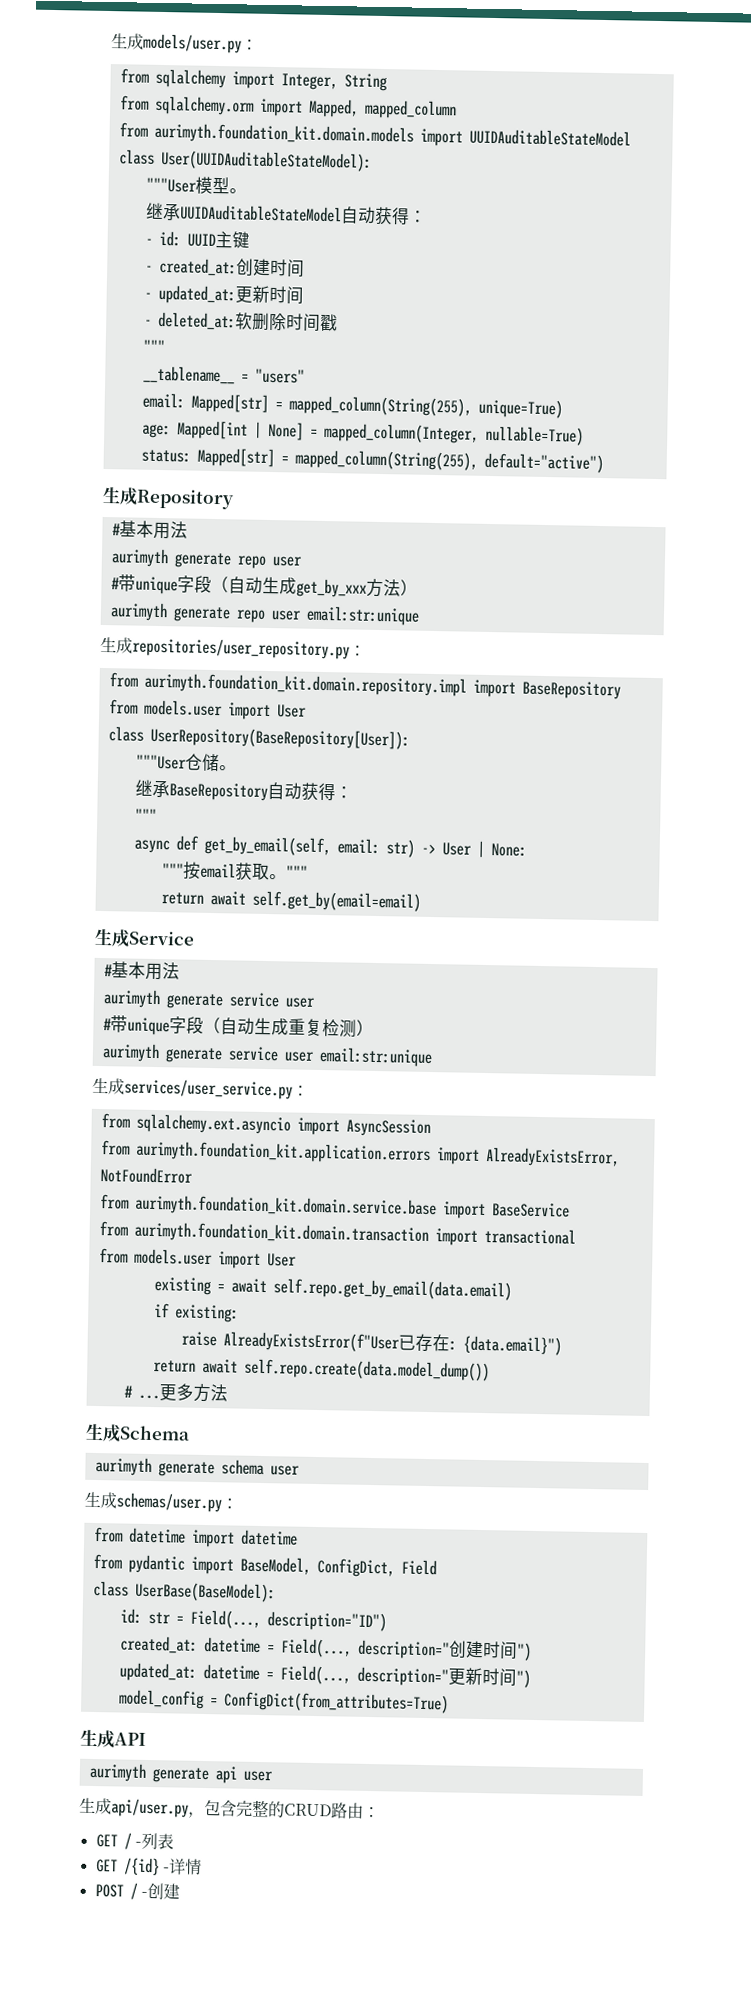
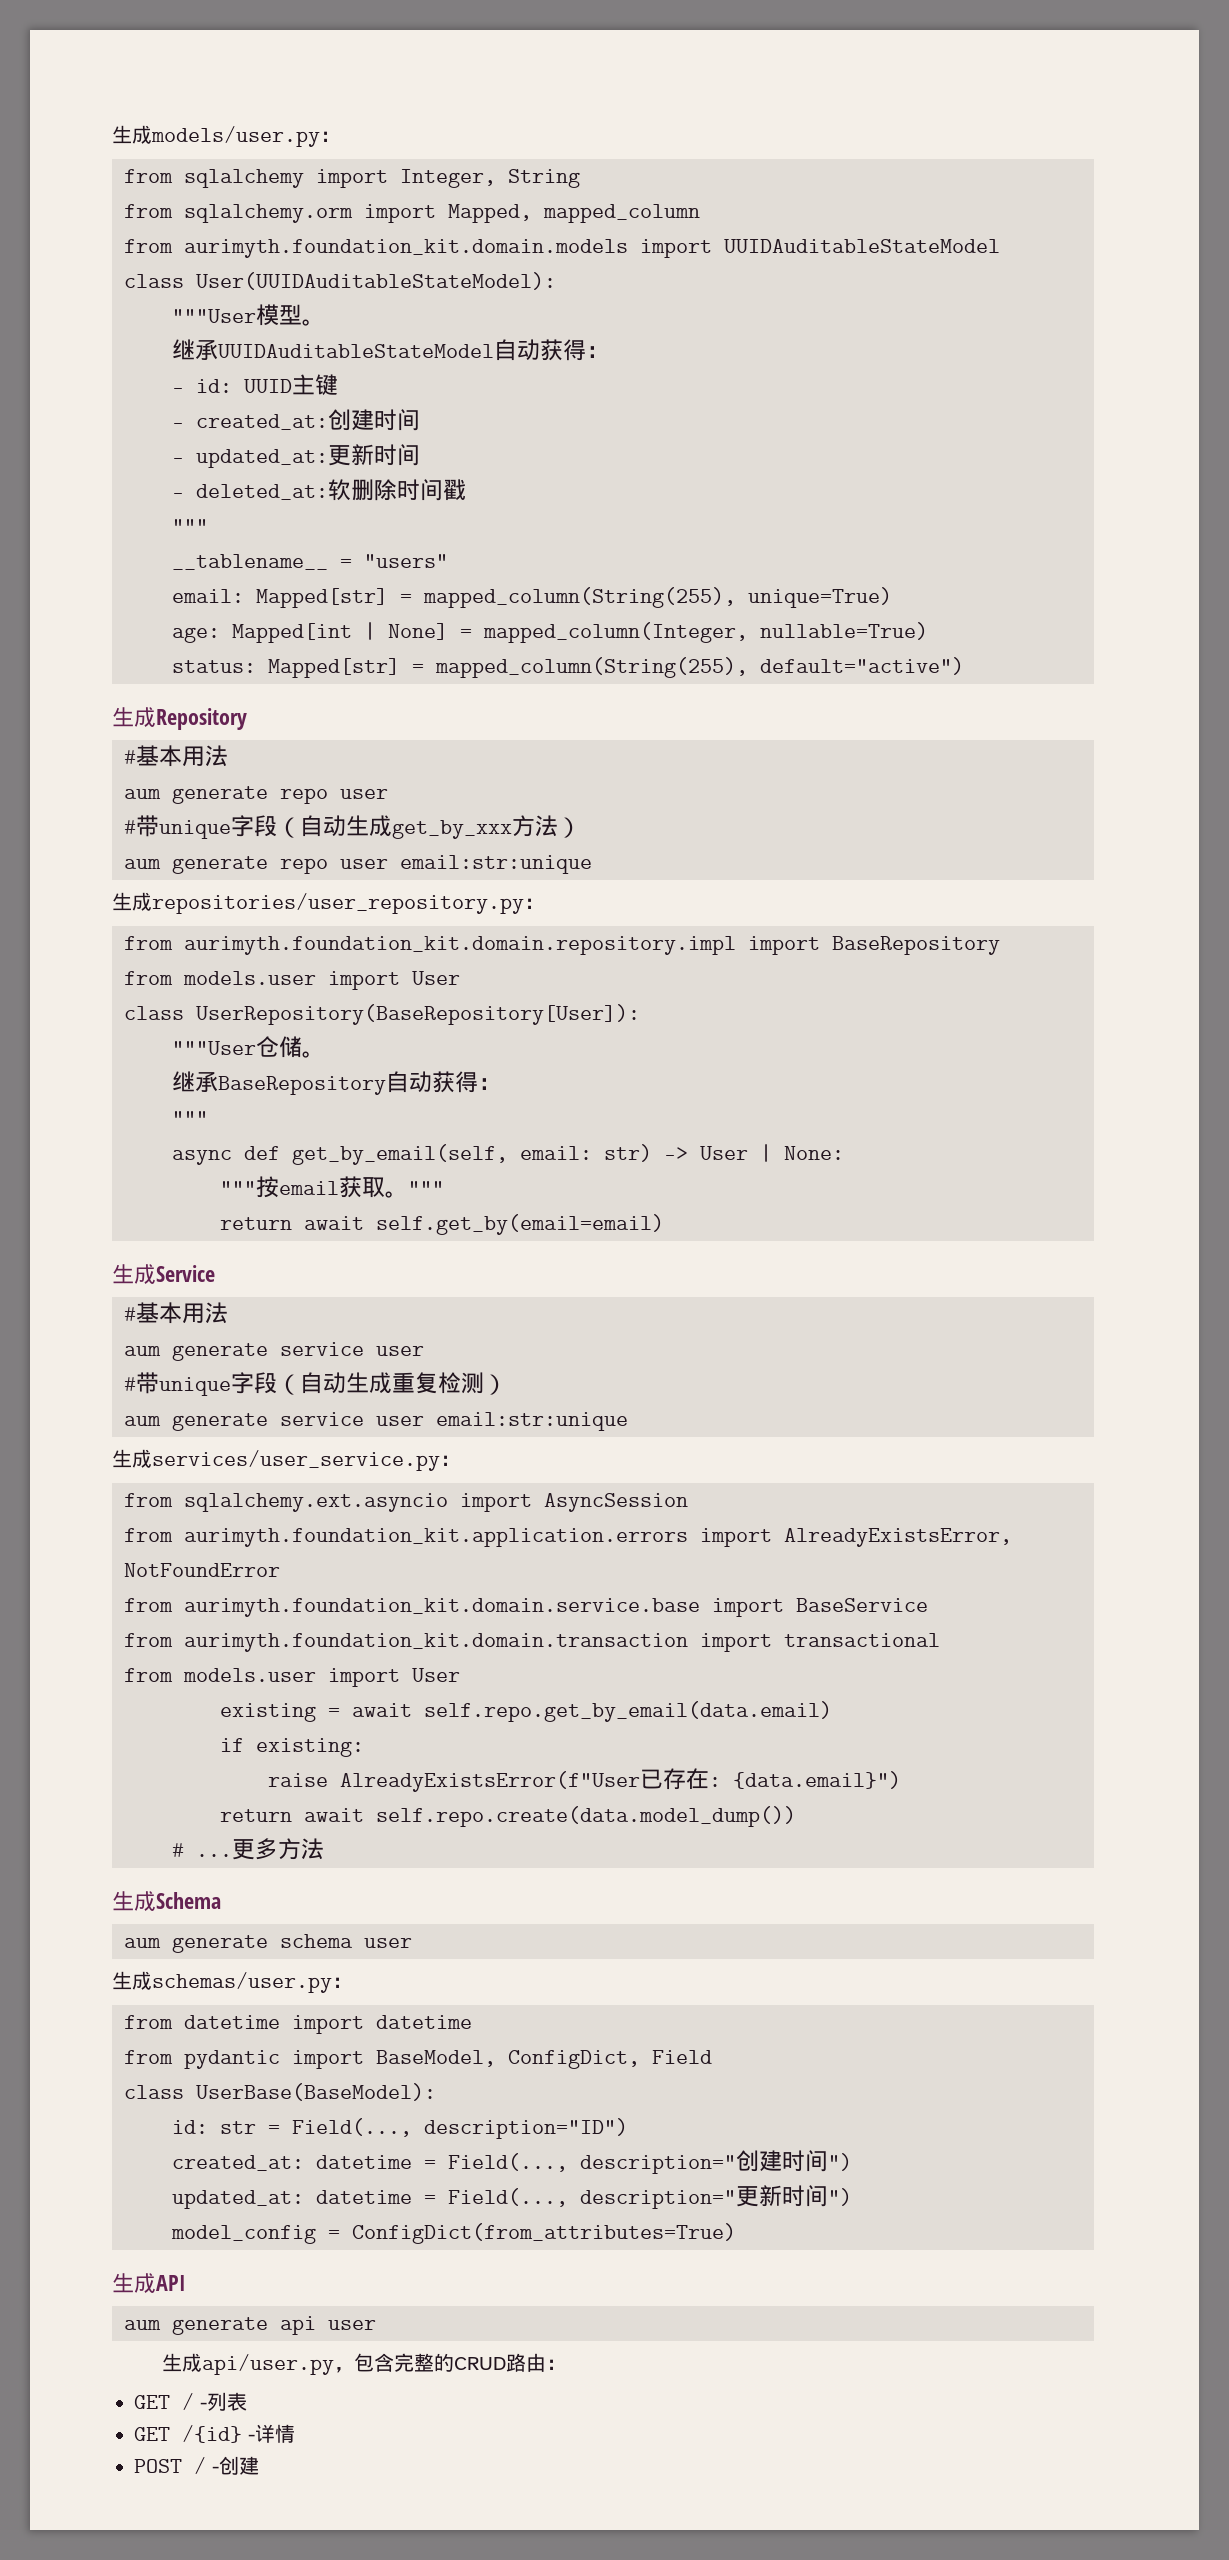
  生成Repository
  #基本用法
- aurimyth generate repo user
+ aum generate repo user
- aurimyth generate repo user email:str:unique
+ aum generate repo user email:str:unique
  生成Service
  #基本用法
- aurimyth generate service user
+ aum generate service user
- aurimyth generate service user email:str:unique
+ aum generate service user email:str:unique
- aurimyth generate schema user
+ aum generate schema user
- aurimyth generate api user
+ aum generate api user

